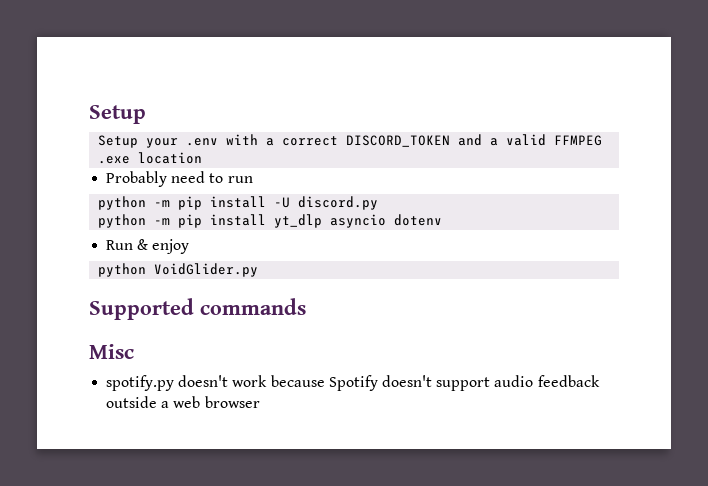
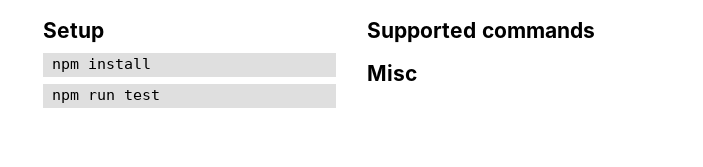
- Setup your .env with a correct DISCORD_TOKEN and a valid FFMPEG .exe location
- Probably need to run
- python -m pip install -U discord.py
- python -m pip install yt_dlp asyncio dotenv
- Run & enjoy
- python VoidGlider.py
+ npm install
+ npm run test
  Supported commands
  Misc
- spotify.py doesn't work because Spotify doesn't support audio feedback outside a web browser

